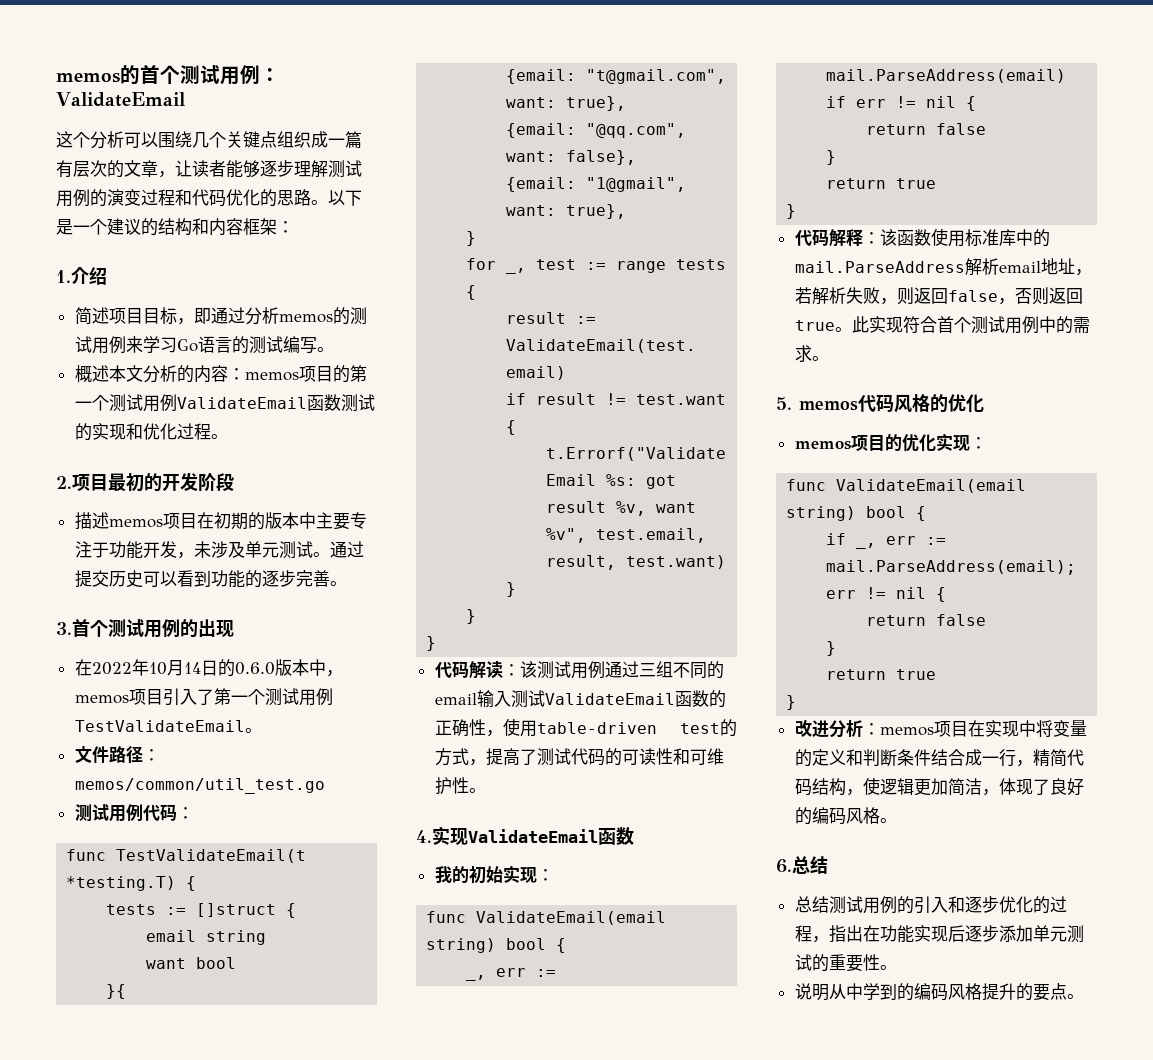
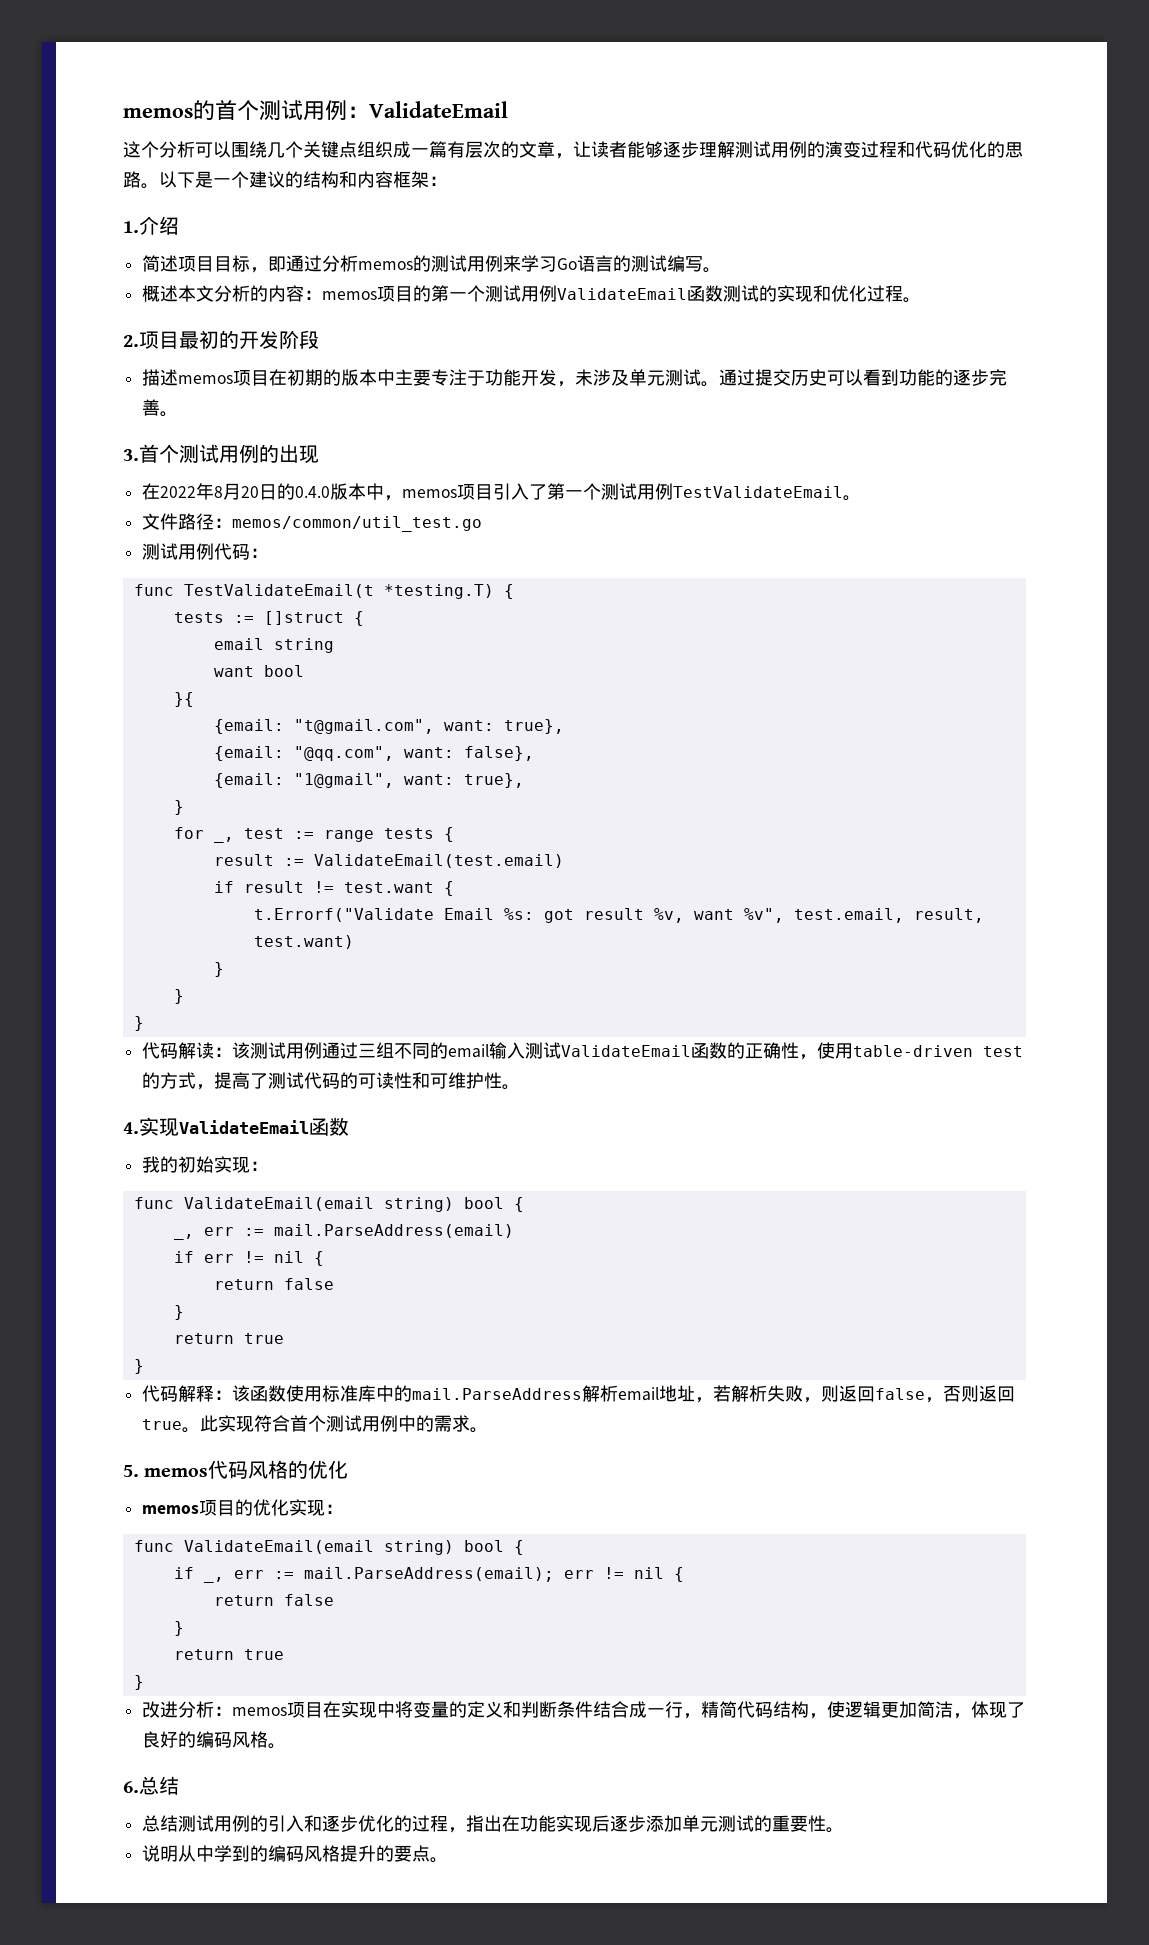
- 在2022年10月14日的0.6.0版本中，memos项目引入了第一个测试用例TestValidateEmail。
+ 在2022年8月20日的0.4.0版本中，memos项目引入了第一个测试用例TestValidateEmail。

